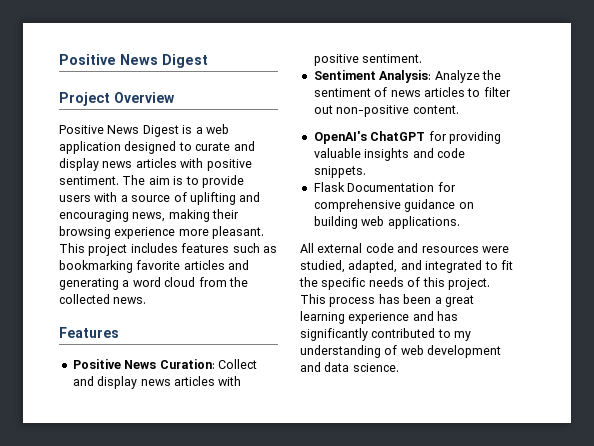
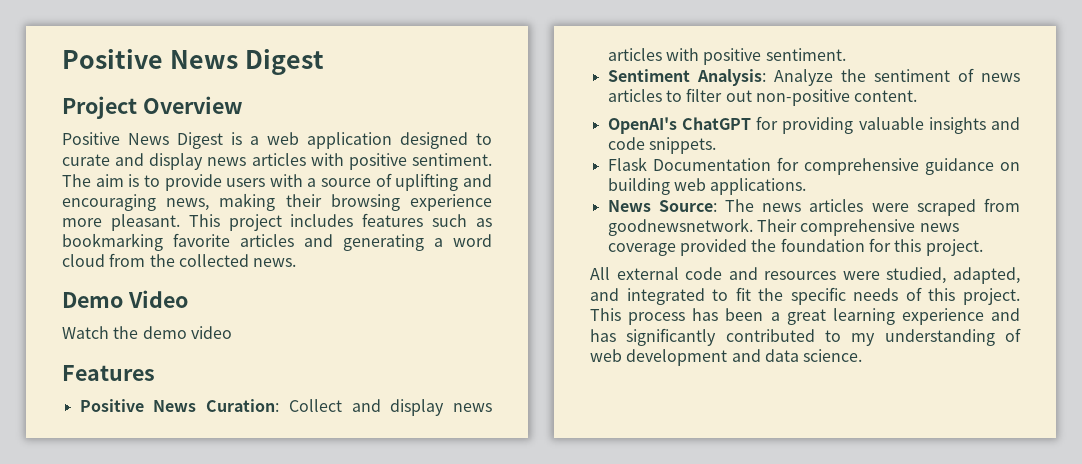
+ Demo Video
+ Watch the demo video
+ News Source: The news articles were scraped from goodnewsnetwork. Their comprehensive news coverage provided the foundation for this project.

